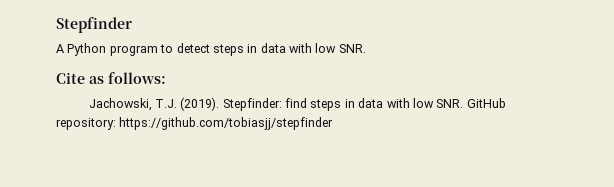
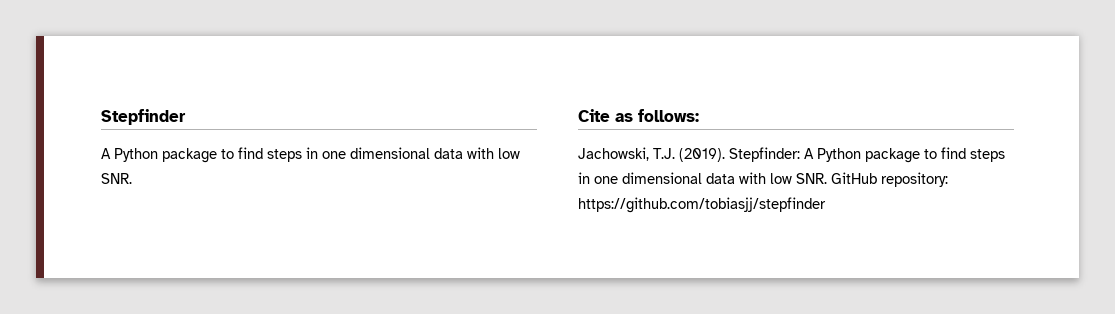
  Stepfinder
- A Python program to detect steps in data with low SNR.
+ A Python package to find steps in one dimensional data with low SNR.
- Stepfinder: find steps in data with low SNR. GitHub repository: https://github.com/tobiasjj/stepfinder
+ Stepfinder: A Python package to find steps in one dimensional data with low SNR. GitHub repository: https://github.com/tobiasjj/stepfinder

